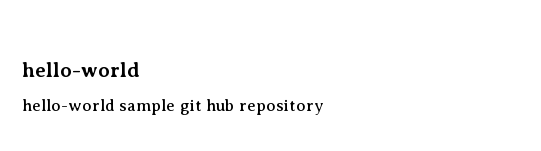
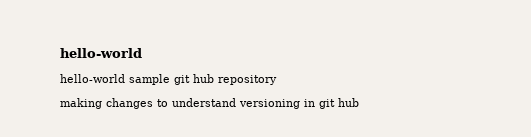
+ making changes to understand versioning in git hub

